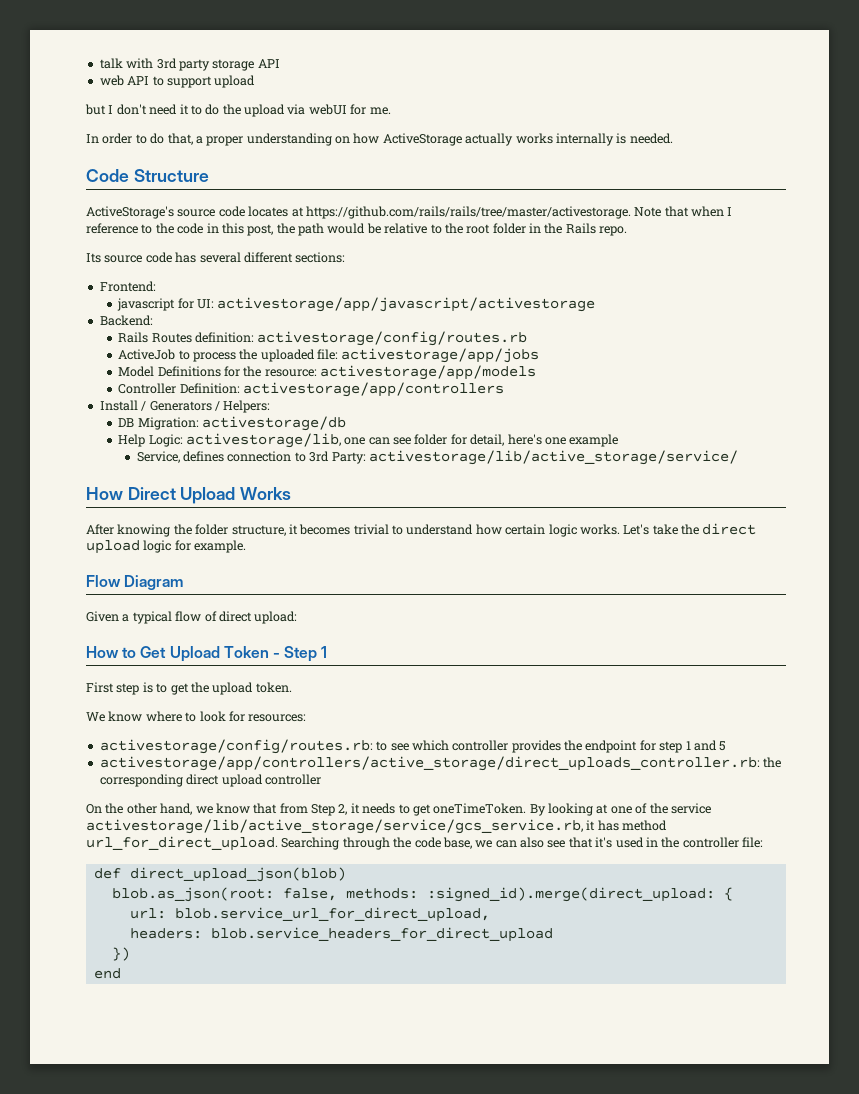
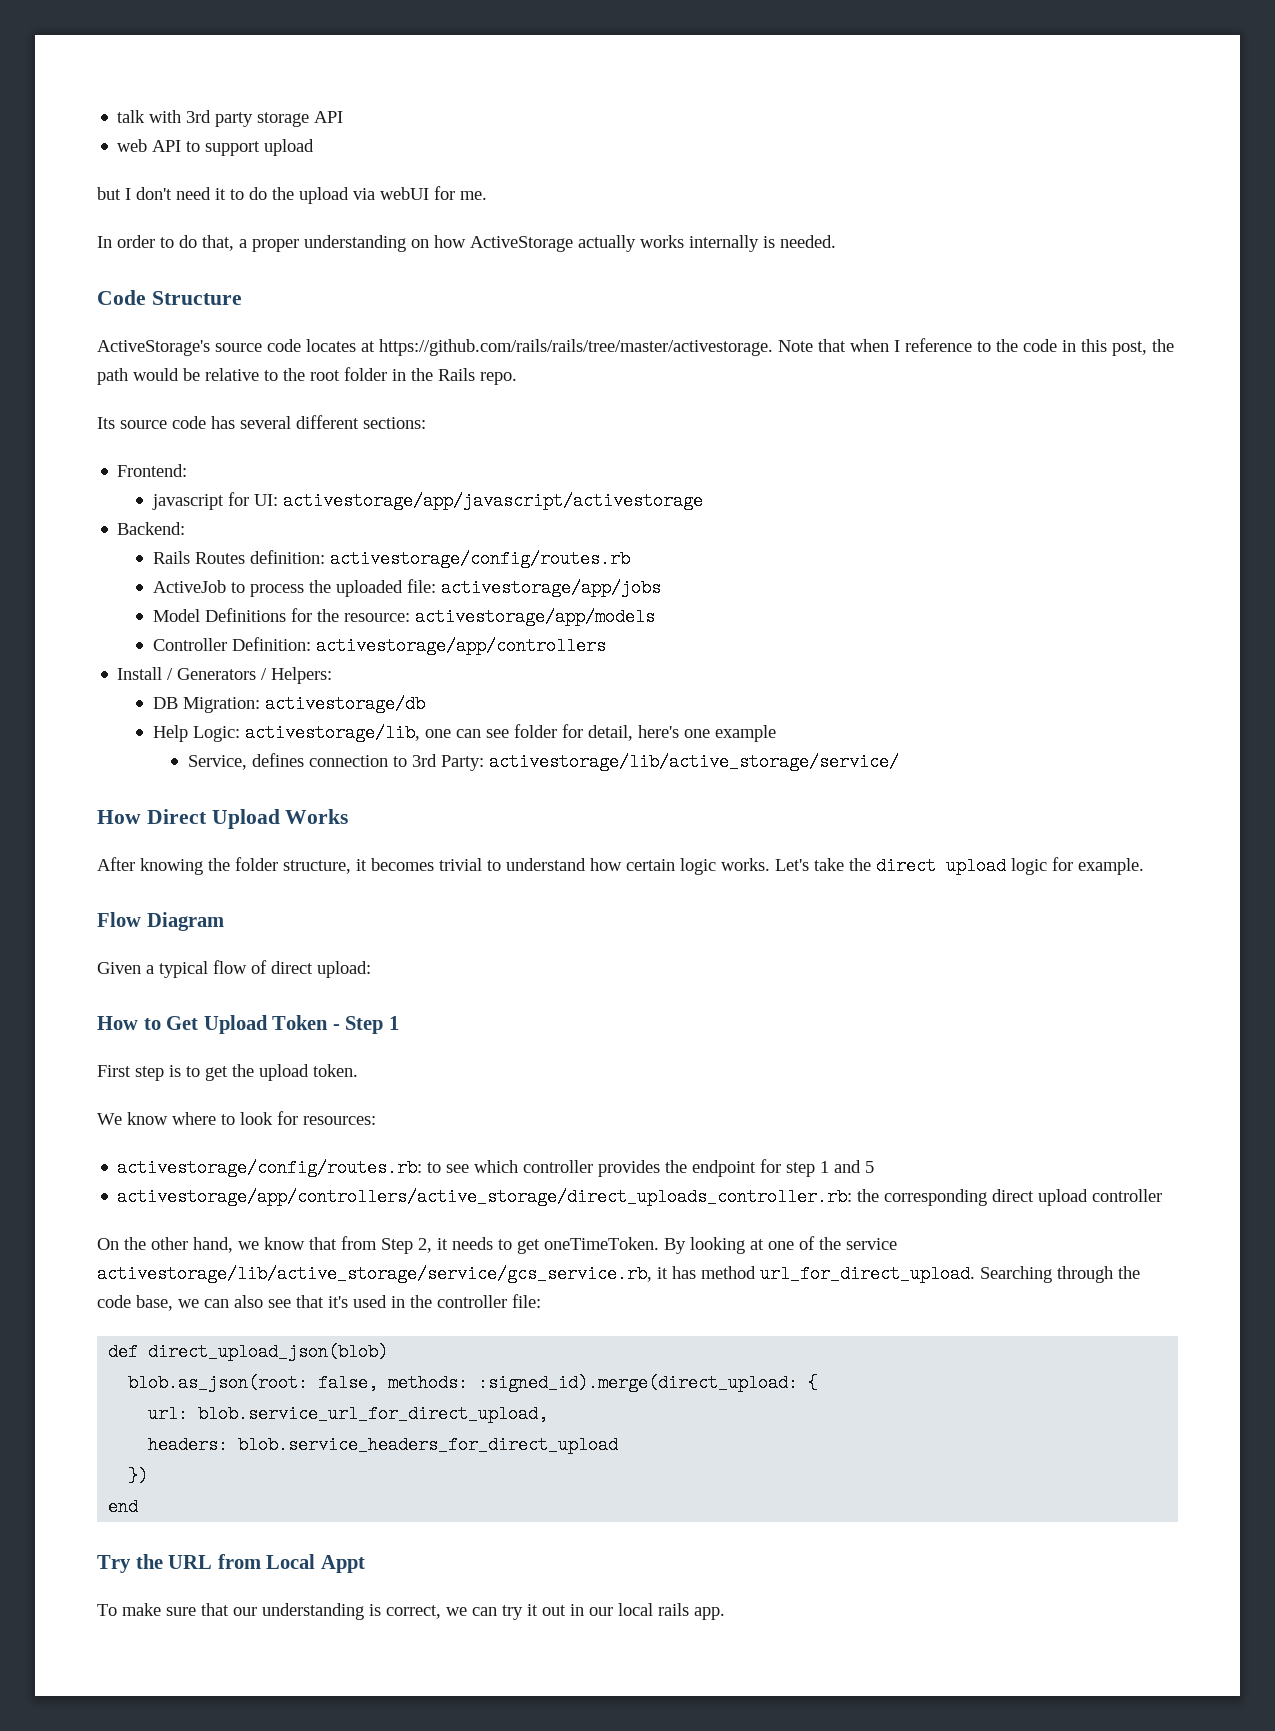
+ Try the URL from Local Appt
+ To make sure that our understanding is correct, we can try it out in our local rails app.

